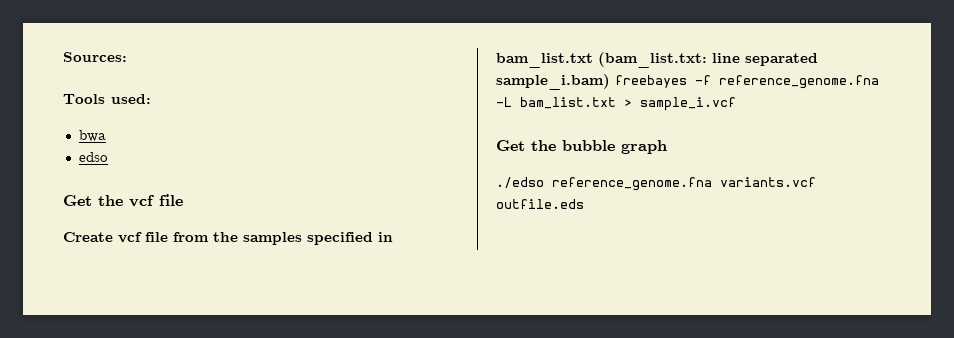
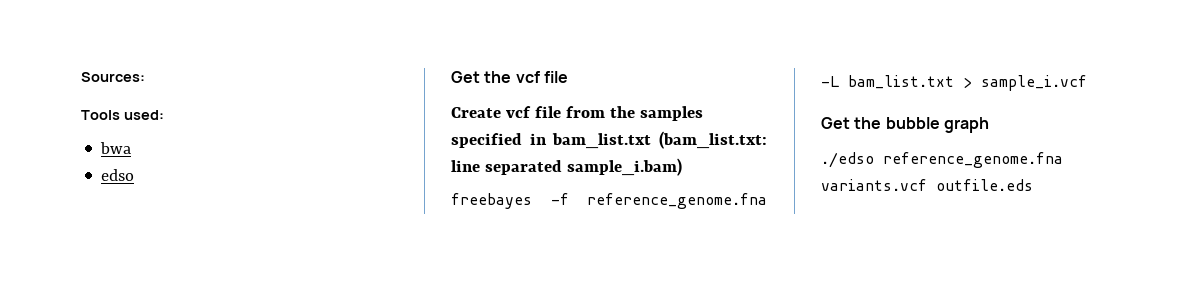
- Create vcf file from the samples specified in bam_list.txt (bam_list.txt: line separated sample_i.bam) freebayes -f reference_genome.fna -L bam_list.txt > sample_i.vcf
+ Create vcf file from the samples specified in bam_list.txt (bam_list.txt: line separated sample_i.bam)
+ freebayes -f reference_genome.fna -L bam_list.txt > sample_i.vcf

